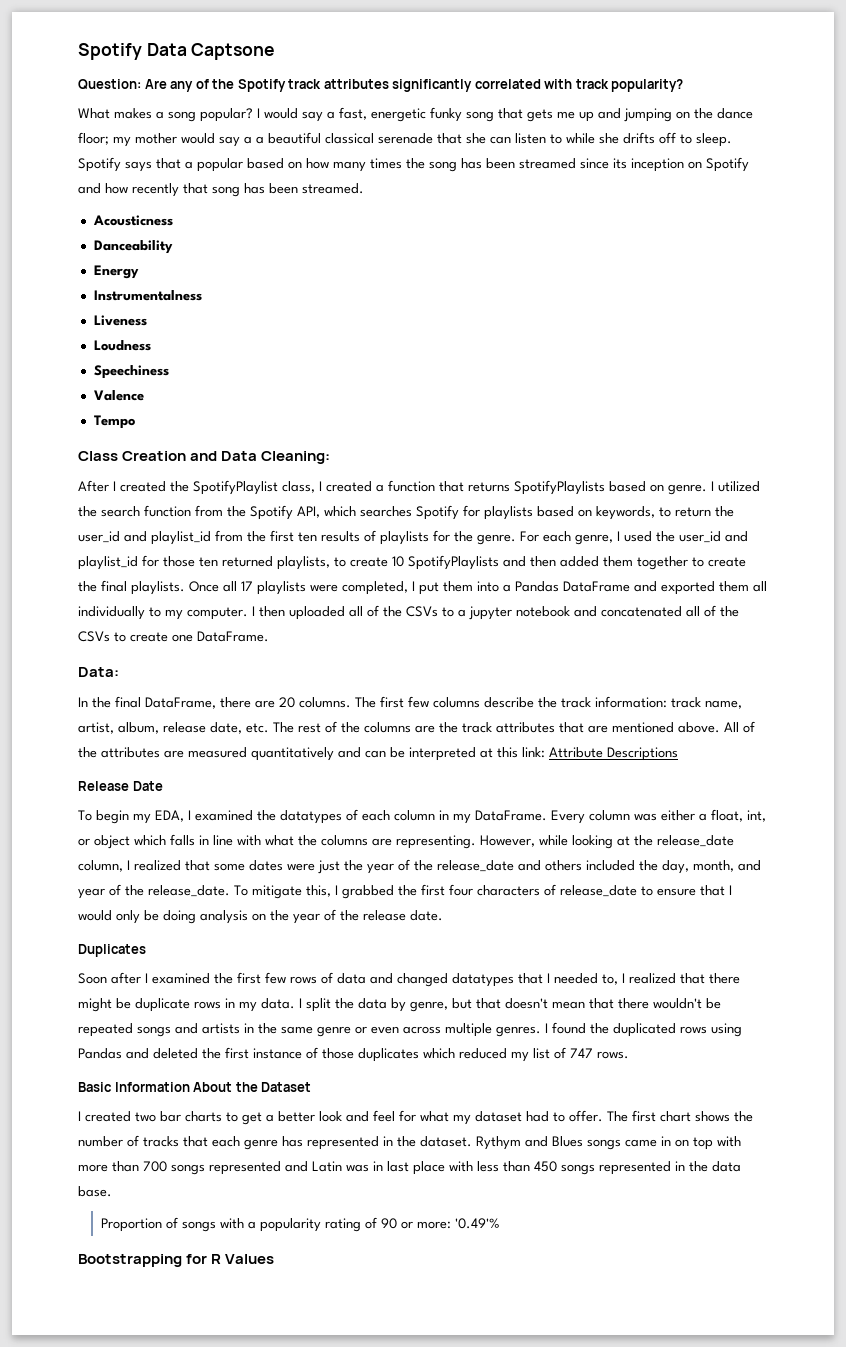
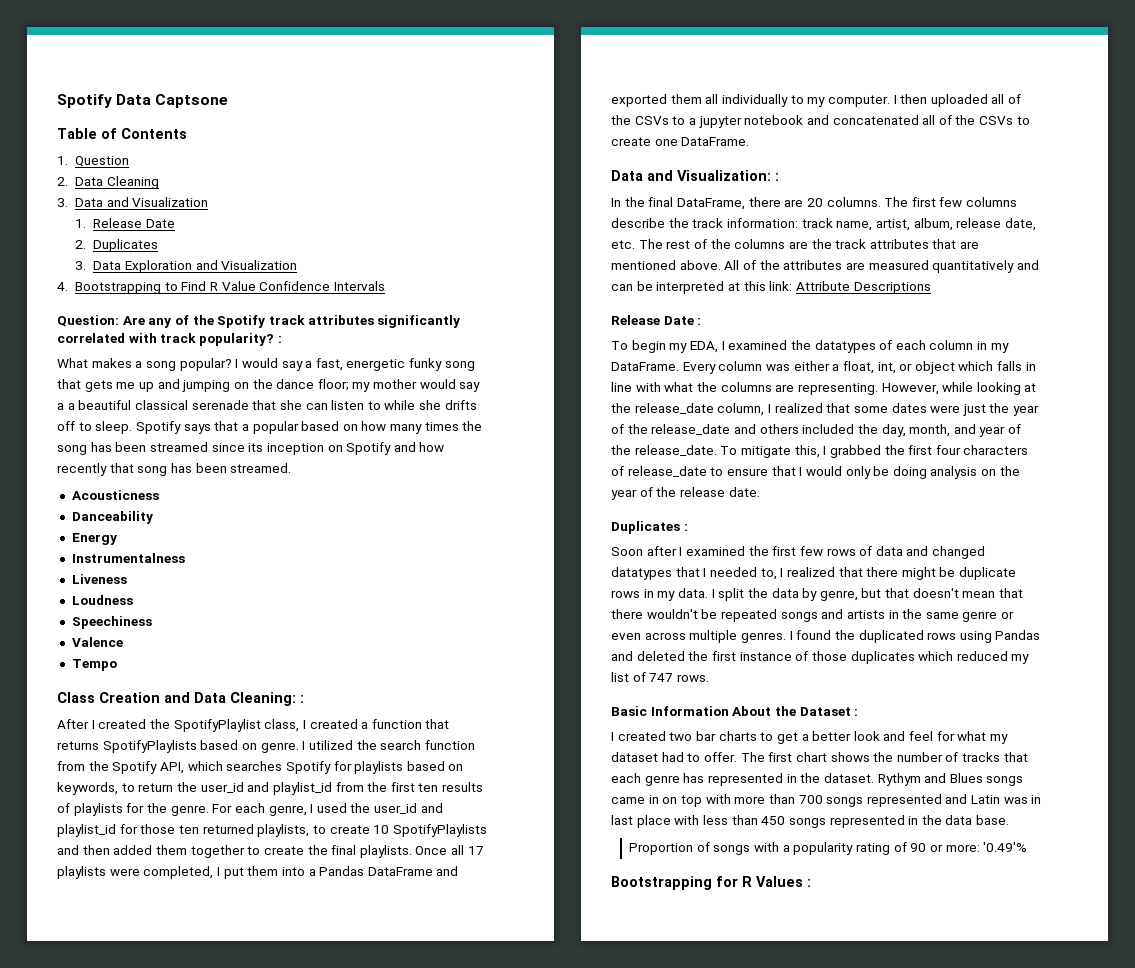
+ Table of Contents
+ 1. Question
+ 2. Data Cleaning
+ 3. Data and Visualization
+ 1. Release Date
+ 2. Duplicates
+ 3. Data Exploration and Visualization
+ 4. Bootstrapping to Find R Value Confidence Intervals
- Question: Are any of the Spotify track attributes significantly correlated with track popularity?
+ Question: Are any of the Spotify track attributes significantly correlated with track popularity? :
- Class Creation and Data Cleaning:
+ Class Creation and Data Cleaning: :
- Data:
+ Data and Visualization: :
- Release Date
+ Release Date :
- Duplicates
+ Duplicates :
- Basic Information About the Dataset
+ Basic Information About the Dataset :
- Bootstrapping for R Values
+ Bootstrapping for R Values :

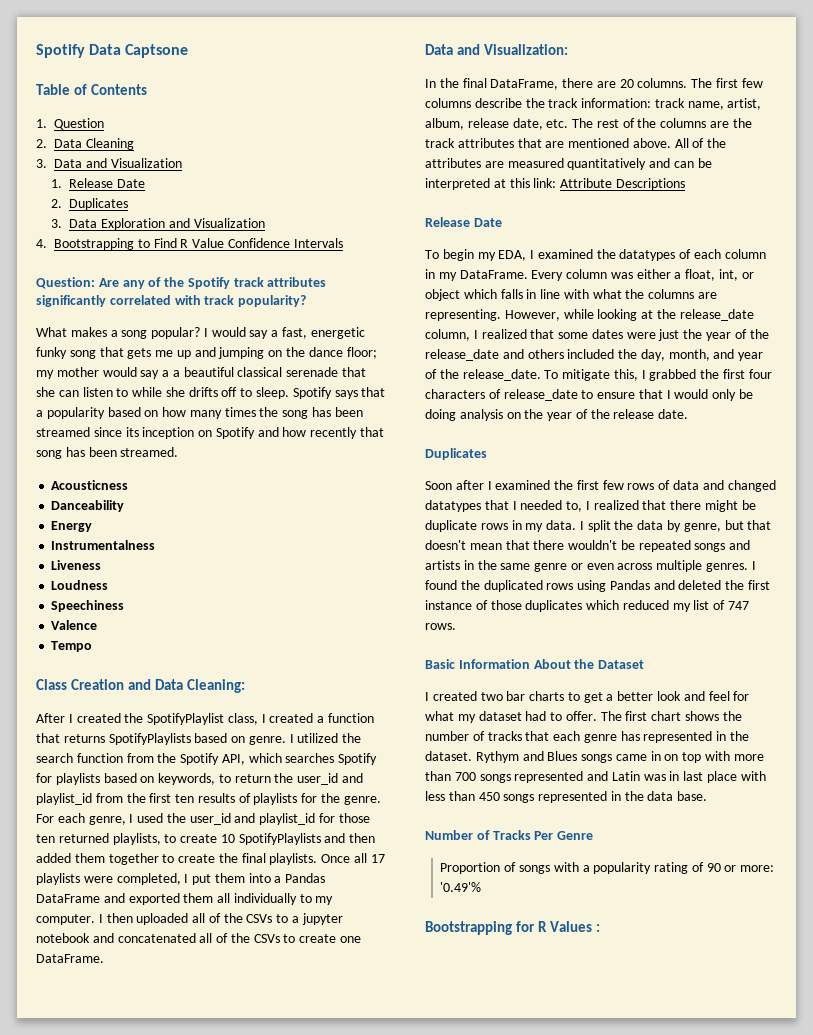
- Question: Are any of the Spotify track attributes significantly correlated with track popularity? :
+ Question: Are any of the Spotify track attributes significantly correlated with track popularity?
- Spotify says that a popular based on how many times the song has been streamed since its inception on Spotify and how recently that song has been streamed.
+ Spotify says that a popularity based on how many times the song has been streamed since its inception on Spotify and how recently that song has been streamed.
- Class Creation and Data Cleaning: :
+ Class Creation and Data Cleaning:
- Data and Visualization: :
+ Data and Visualization:
  All of the attributes are measured quantitatively and can be interpreted at this link: Attribute Descriptions
- Release Date :
+ Release Date
  To mitigate this, I grabbed the first four characters of release_date to ensure that I would only be doing analysis on the year of the release date.
- Duplicates :
+ Duplicates
- Basic Information About the Dataset :
+ Basic Information About the Dataset
+ Number of Tracks Per Genre

